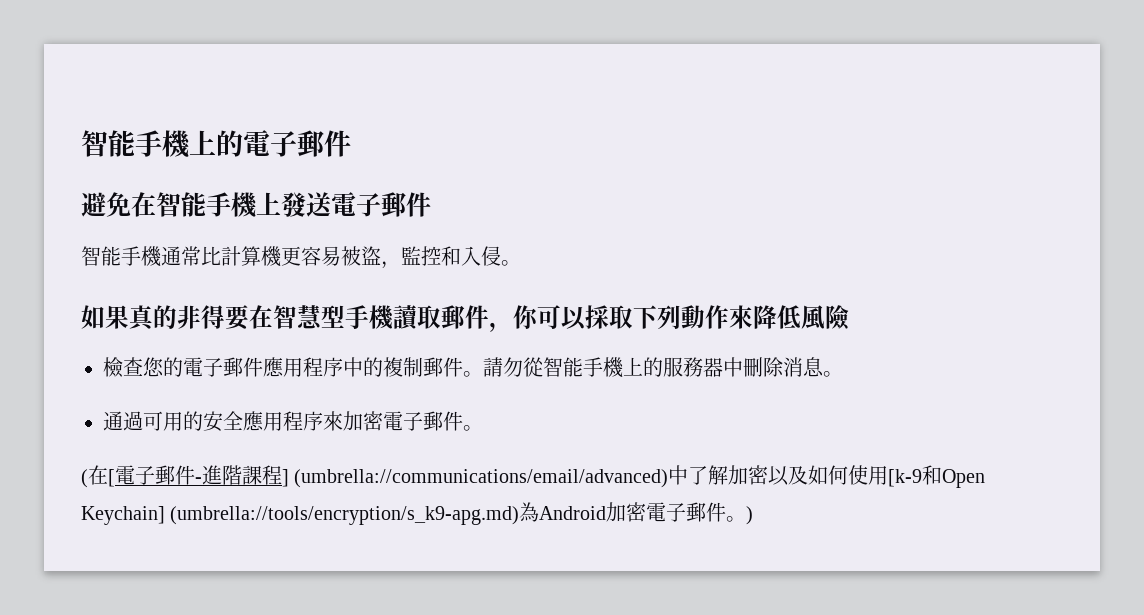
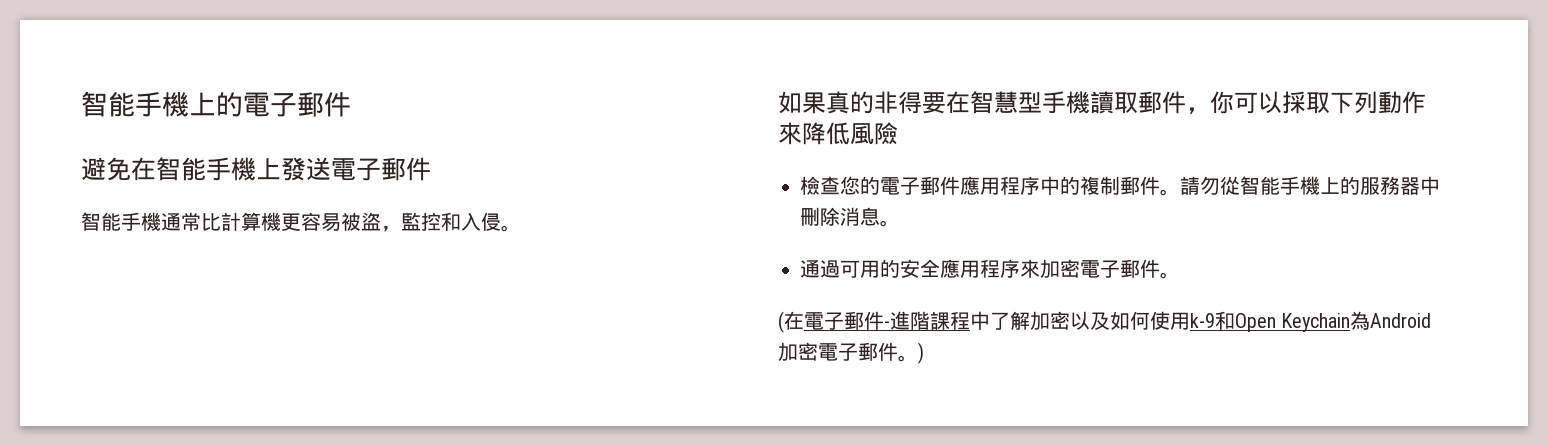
- (在[電子郵件-進階課程] (umbrella://communications/email/advanced)中了解加密以及如何使用[k-9和Open Keychain] (umbrella://tools/encryption/s_k9-apg.md)為Android加密電子郵件。)
+ (在電子郵件-進階課程中了解加密以及如何使用k-9和Open Keychain為Android加密電子郵件。)

